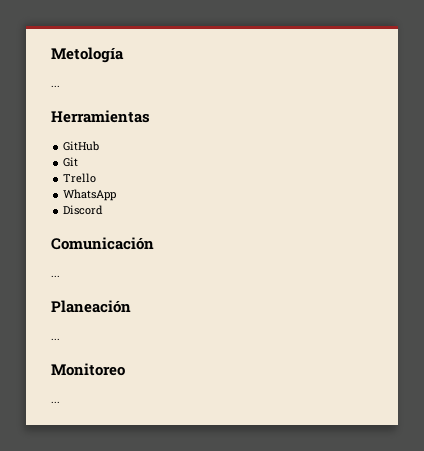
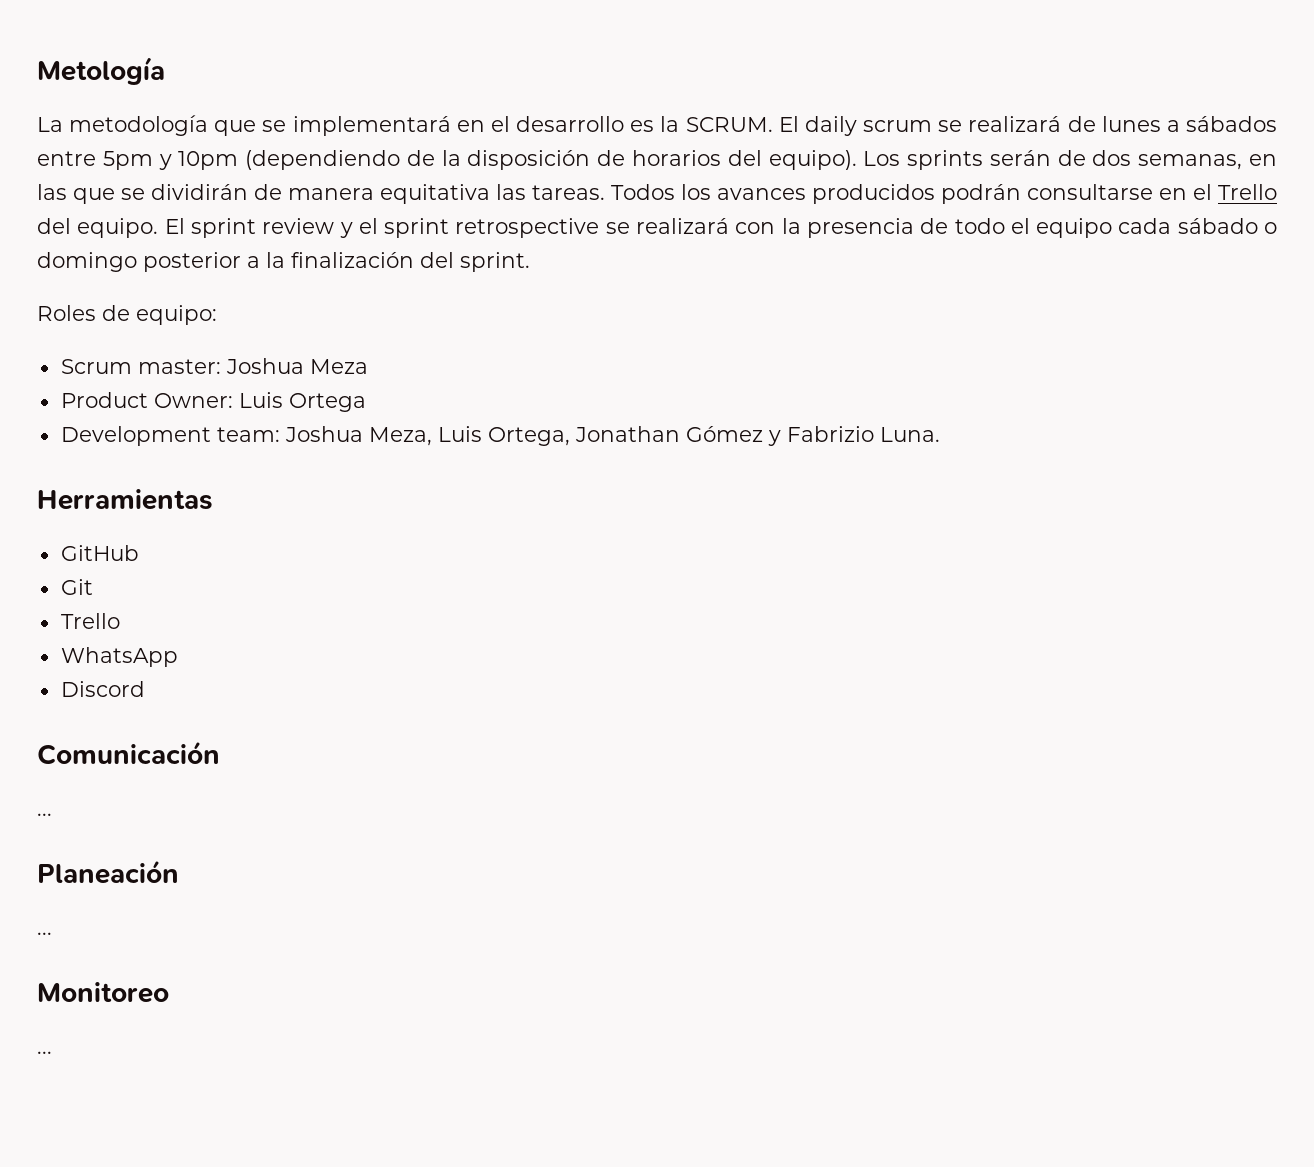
  Metología
- ...
+ La metodología que se implementará en el desarrollo es la SCRUM. El daily scrum se realizará de lunes a sábados entre 5pm y 10pm (dependiendo de la disposición de horarios del equipo). Los sprints serán de dos semanas, en las que se dividirán de manera equitativa las tareas. Todos los avances producidos podrán consultarse en el Trello del equipo. El sprint review y el sprint retrospective se realizará con la presencia de todo el equipo cada sábado o domingo posterior a la finalización del sprint.
+ Roles de equipo:
+ Scrum master: Joshua Meza
+ Product Owner: Luis Ortega
+ Development team: Joshua Meza, Luis Ortega, Jonathan Gómez y Fabrizio Luna.

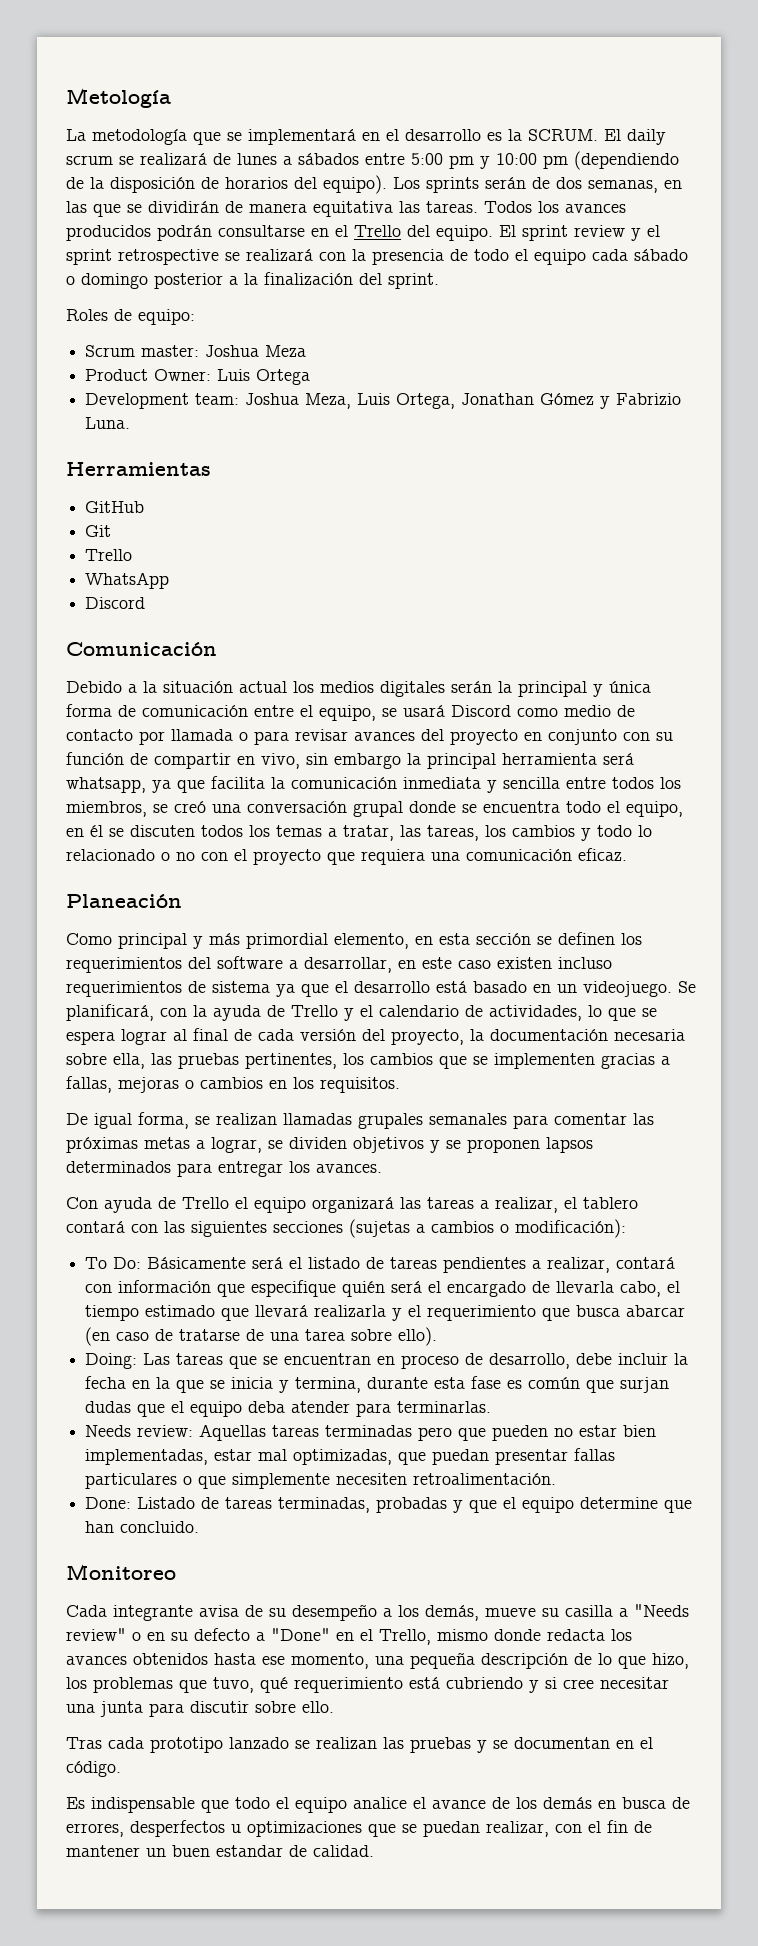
- El daily scrum se realizará de lunes a sábados entre 5pm y 10pm (dependiendo de la disposición de horarios del equipo).
+ El daily scrum se realizará de lunes a sábados entre 5:00 pm y 10:00 pm (dependiendo de la disposición de horarios del equipo).
  Comunicación
- ...
+ Debido a la situación actual los medios digitales serán la principal y única forma de comunicación entre el equipo, se usará Discord como medio de contacto por llamada o para revisar avances del proyecto en conjunto con su función de compartir en vivo, sin embargo la principal herramienta será whatsapp, ya que facilita la comunicación inmediata y sencilla entre todos los miembros, se creó una conversación grupal donde se encuentra todo el equipo, en él se discuten todos los temas a tratar, las tareas, los cambios y todo lo relacionado o no con el proyecto que requiera una comunicación eficaz.
  Planeación
- ...
+ Como principal y más primordial elemento, en esta sección se definen los requerimientos del software a desarrollar, en este caso existen incluso requerimientos de sistema ya que el desarrollo está basado en un videojuego. Se planificará, con la ayuda de Trello y el calendario de actividades, lo que se espera lograr al final de cada versión del proyecto, la documentación necesaria sobre ella, las pruebas pertinentes, los cambios que se implementen gracias a fallas, mejoras o cambios en los requisitos.
+ De igual forma, se realizan llamadas grupales semanales para comentar las próximas metas a lograr, se dividen objetivos y se proponen lapsos determinados para entregar los avances.
+ Con ayuda de Trello el equipo organizará las tareas a realizar, el tablero contará con las siguientes secciones (sujetas a cambios o modificación):
+ To Do: Básicamente será el listado de tareas pendientes a realizar, contará con información que especifique quién será el encargado de llevarla cabo, el tiempo estimado que llevará realizarla y el requerimiento que busca abarcar (en caso de tratarse de una tarea sobre ello).
+ Doing: Las tareas que se encuentran en proceso de desarrollo, debe incluir la fecha en la que se inicia y termina, durante esta fase es común que surjan dudas que el equipo deba atender para terminarlas.
+ Needs review: Aquellas tareas terminadas pero que pueden no estar bien implementadas, estar mal optimizadas, que puedan presentar fallas particulares o que simplemente necesiten retroalimentación.
+ Done: Listado de tareas terminadas, probadas y que el equipo determine que han concluido.
  Monitoreo
- ...
+ Cada integrante avisa de su desempeño a los demás, mueve su casilla a "Needs review" o en su defecto a "Done" en el Trello, mismo donde redacta los avances obtenidos hasta ese momento, una pequeña descripción de lo que hizo, los problemas que tuvo, qué requerimiento está cubriendo y si cree necesitar una junta para discutir sobre ello.
+ Tras cada prototipo lanzado se realizan las pruebas y se documentan en el código.
+ Es indispensable que todo el equipo analice el avance de los demás en busca de errores, desperfectos u optimizaciones que se puedan realizar, con el fin de mantener un buen estandar de calidad.

